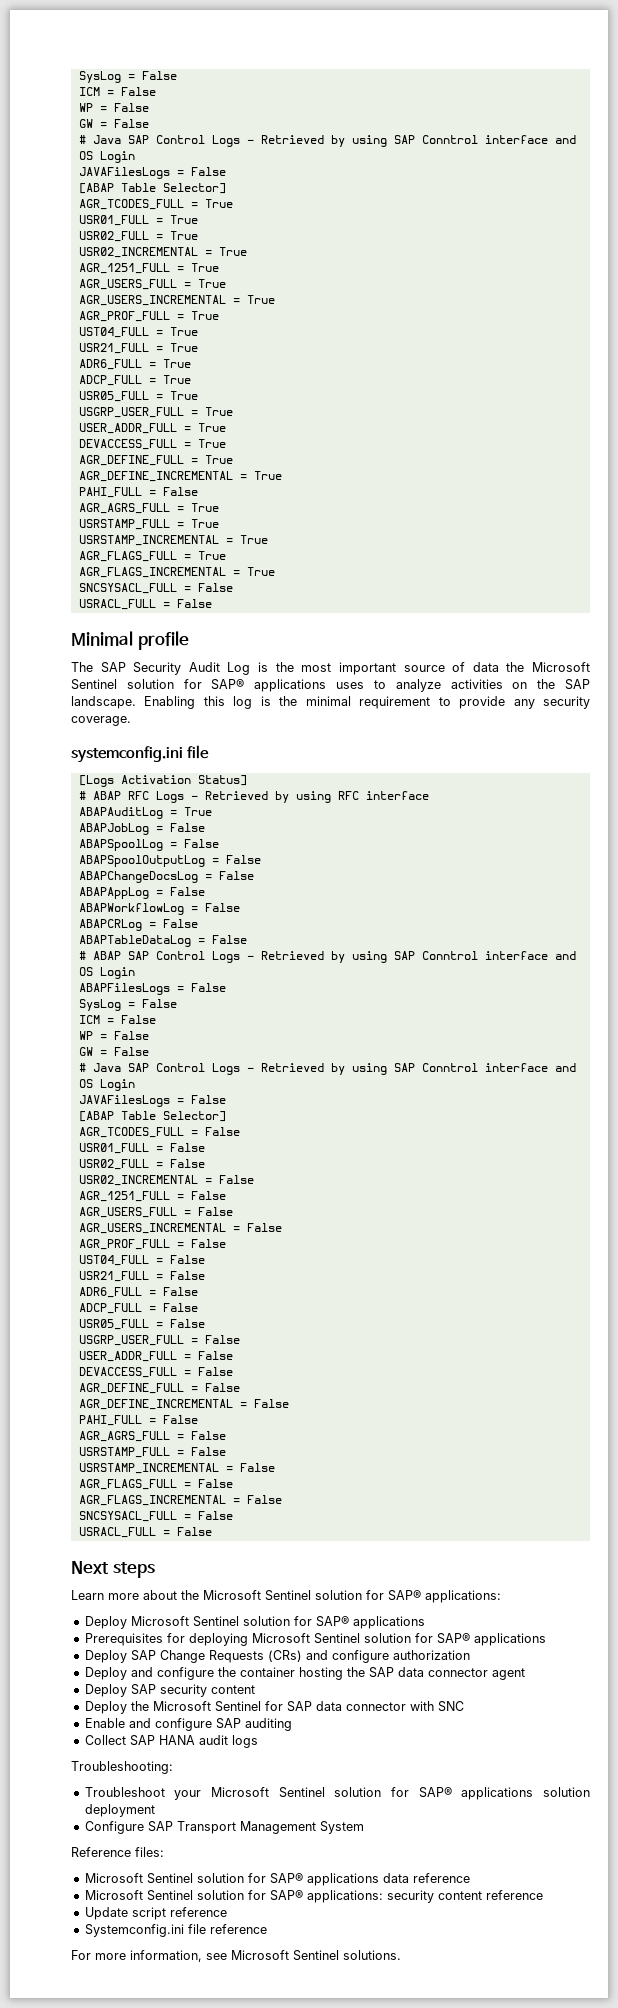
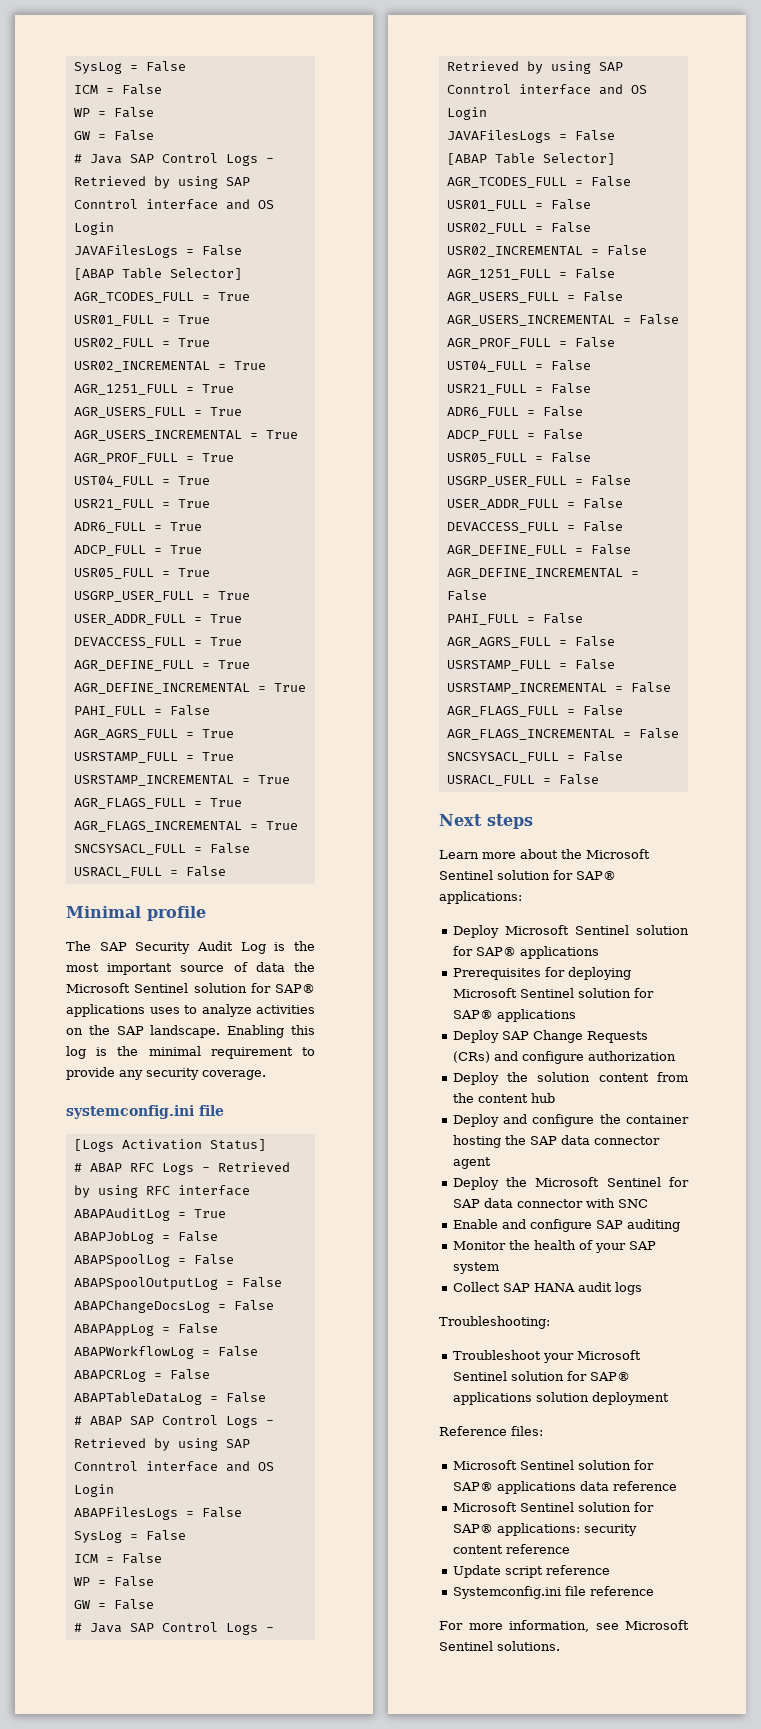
+ Deploy the solution content from the content hub
- Deploy SAP security content
+ Monitor the health of your SAP system
- Configure SAP Transport Management System

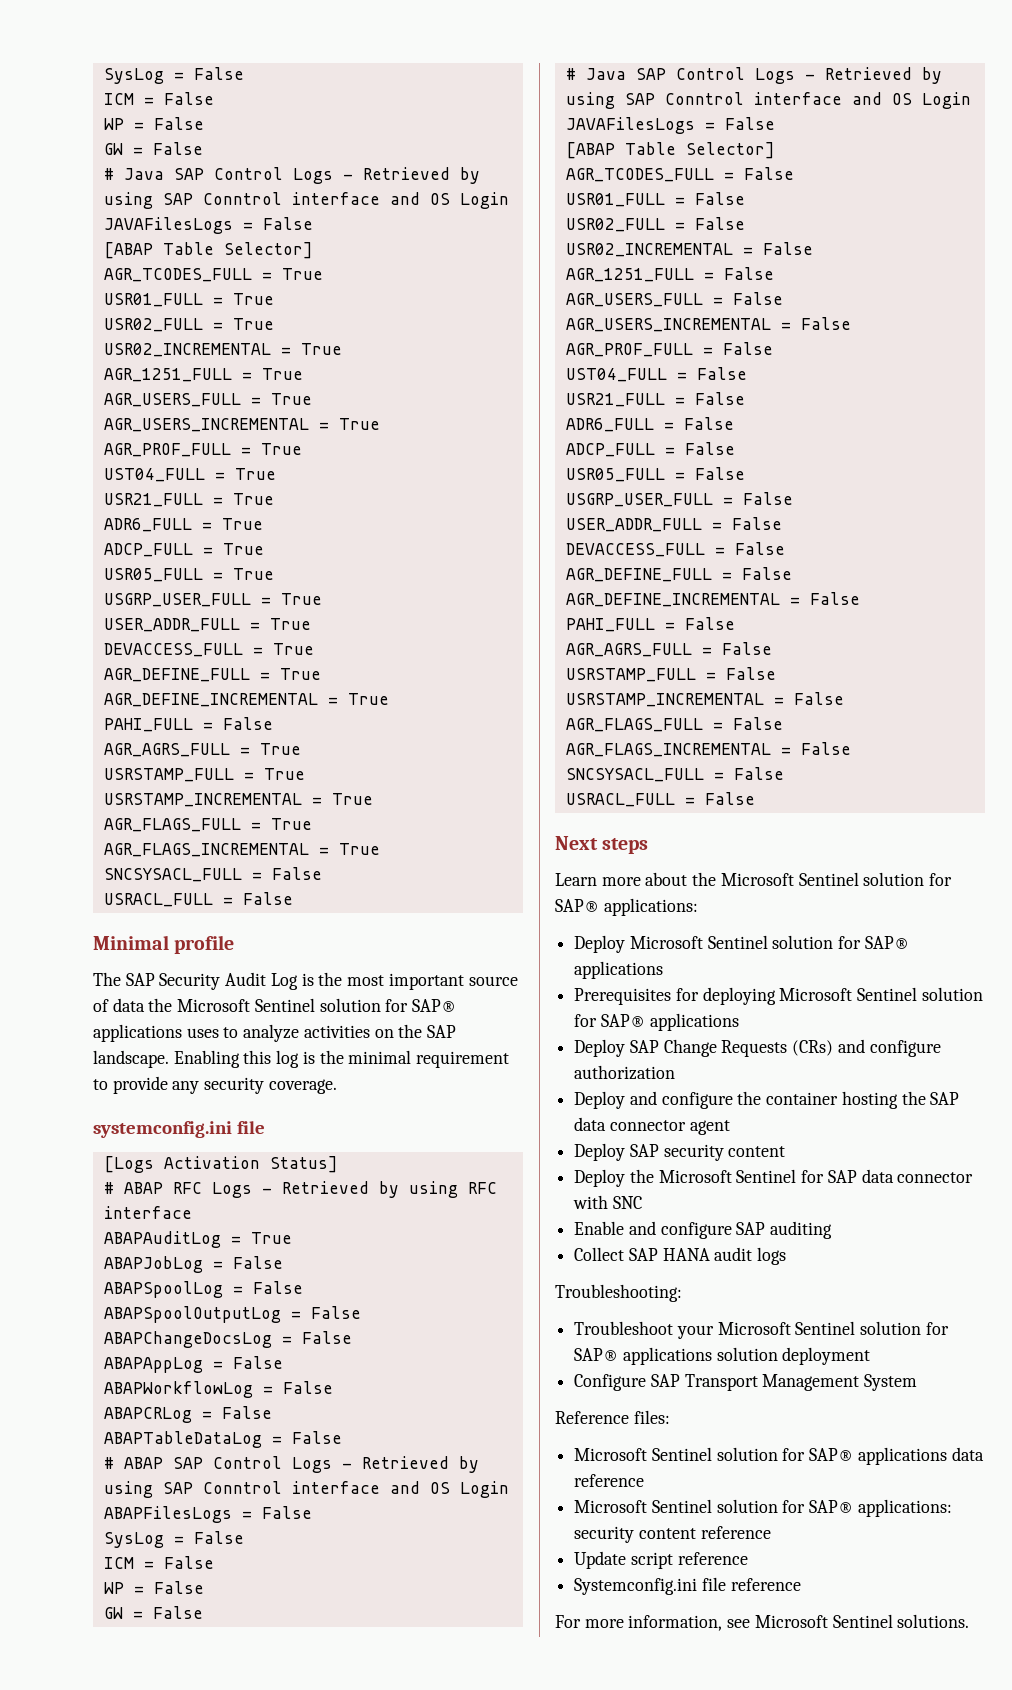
- Deploy the solution content from the content hub
+ Deploy SAP security content
- Monitor the health of your SAP system
+ Configure SAP Transport Management System

